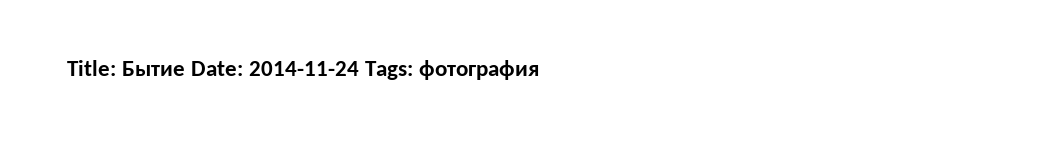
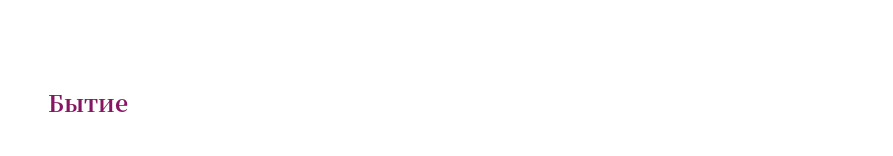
- Title: Бытие Date: 2014-11-24 Tags: фотография
+ Бытие

